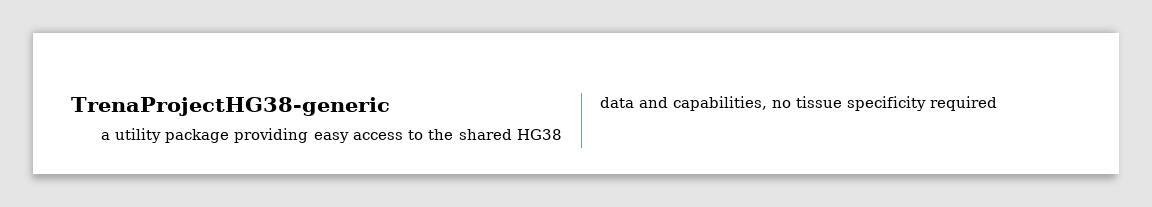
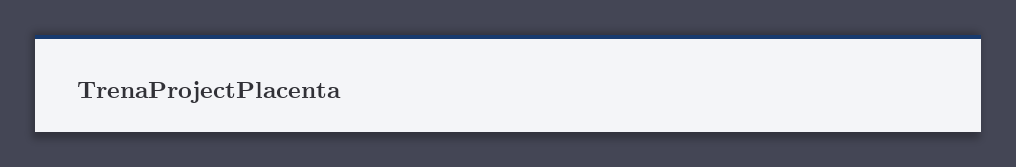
- TrenaProjectHG38-generic
- a utility package providing easy access to the shared HG38 data and capabilities, no tissue specificity required
+ TrenaProjectPlacenta

